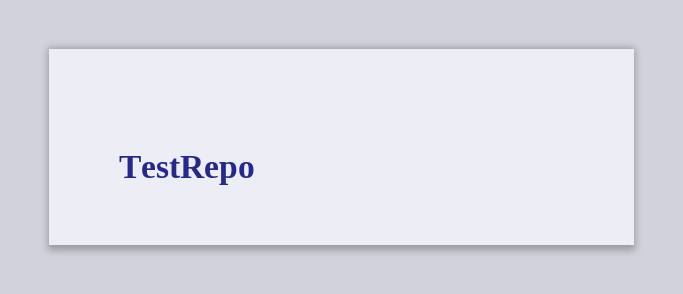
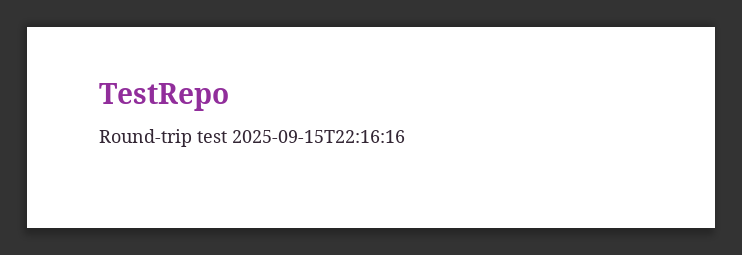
+ Round-trip test 2025-09-15T22:16:16

